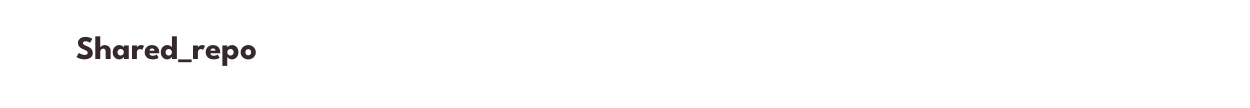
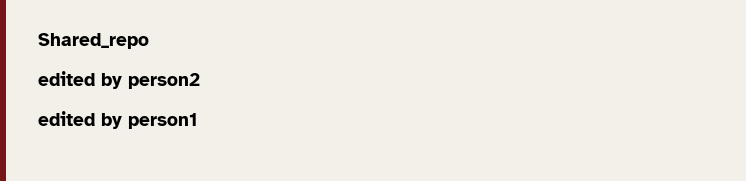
+ edited by person2
+ edited by person1

